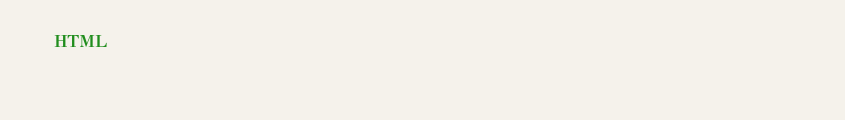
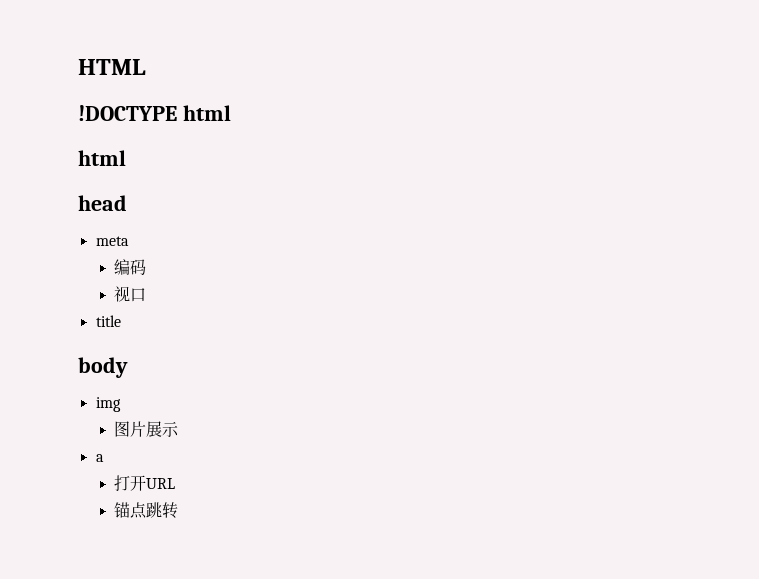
+ !DOCTYPE html
+ html
+ head
+ meta
+ 编码
+ 视口
+ title
+ body
+ img
+ 图片展示
+ a
+ 打开URL
+ 锚点跳转

